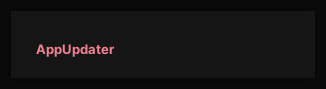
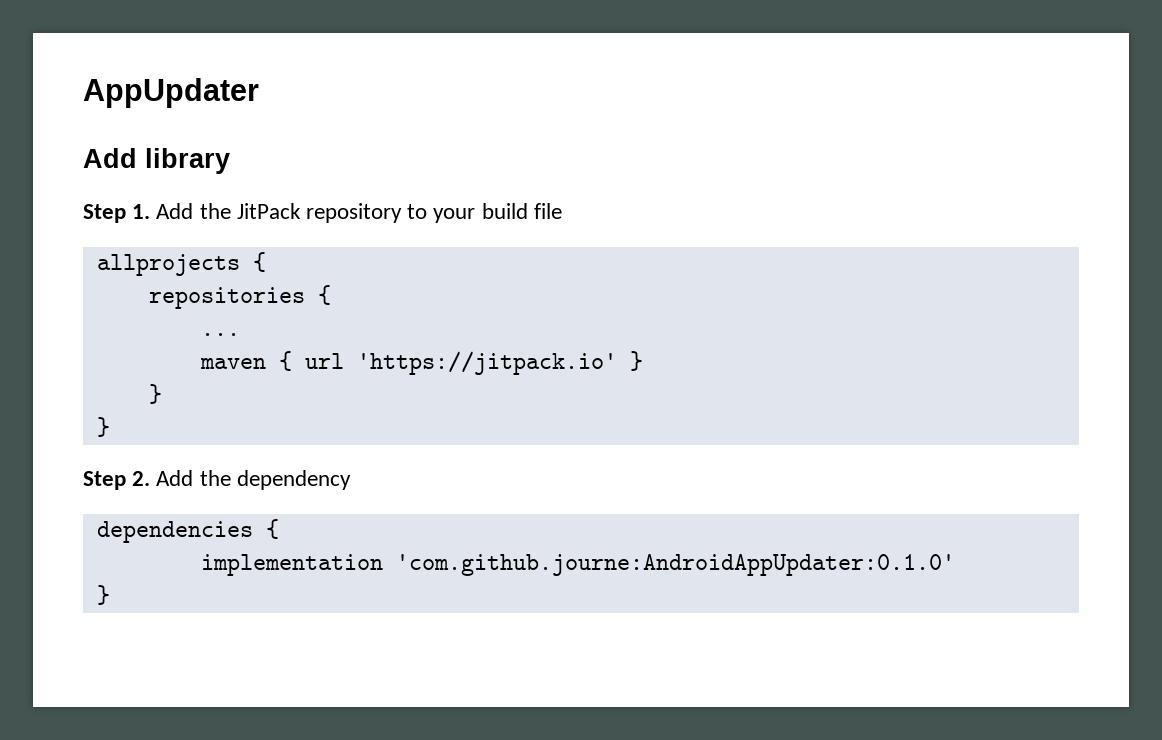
+ Add library
+ Step 1. Add the JitPack repository to your build file
+ allprojects {
+ repositories {
+ ...
+ maven { url 'https://jitpack.io' }
+ }
+ }
+ Step 2. Add the dependency
+ dependencies {
+ implementation 'com.github.journe:AndroidAppUpdater:0.1.0'
+ }

